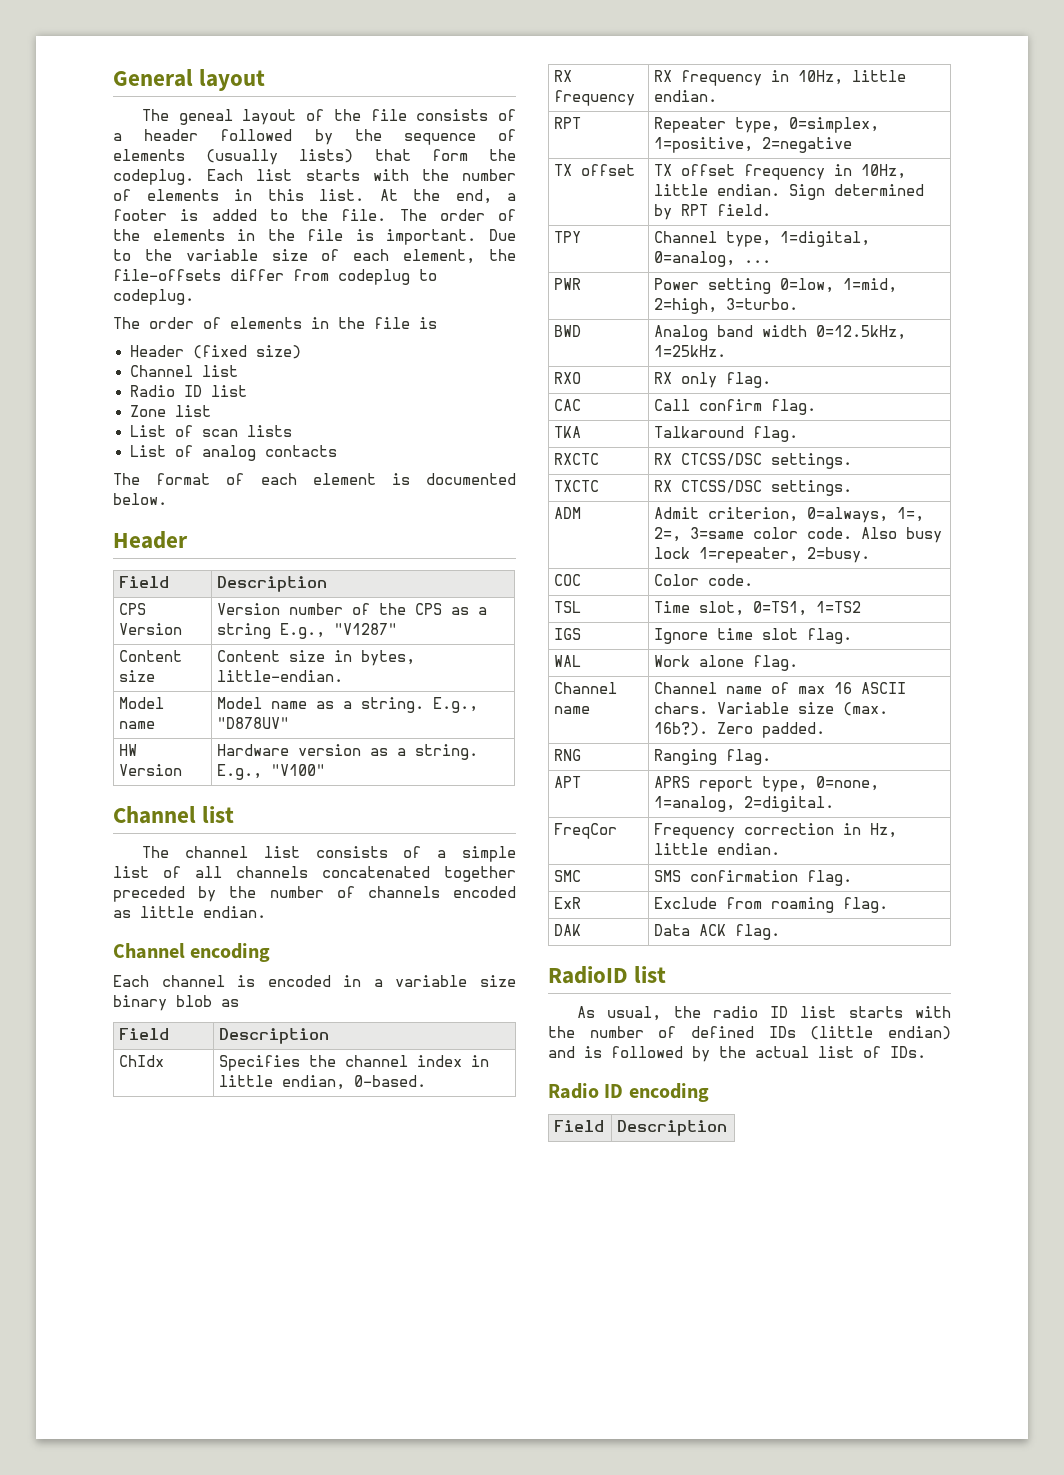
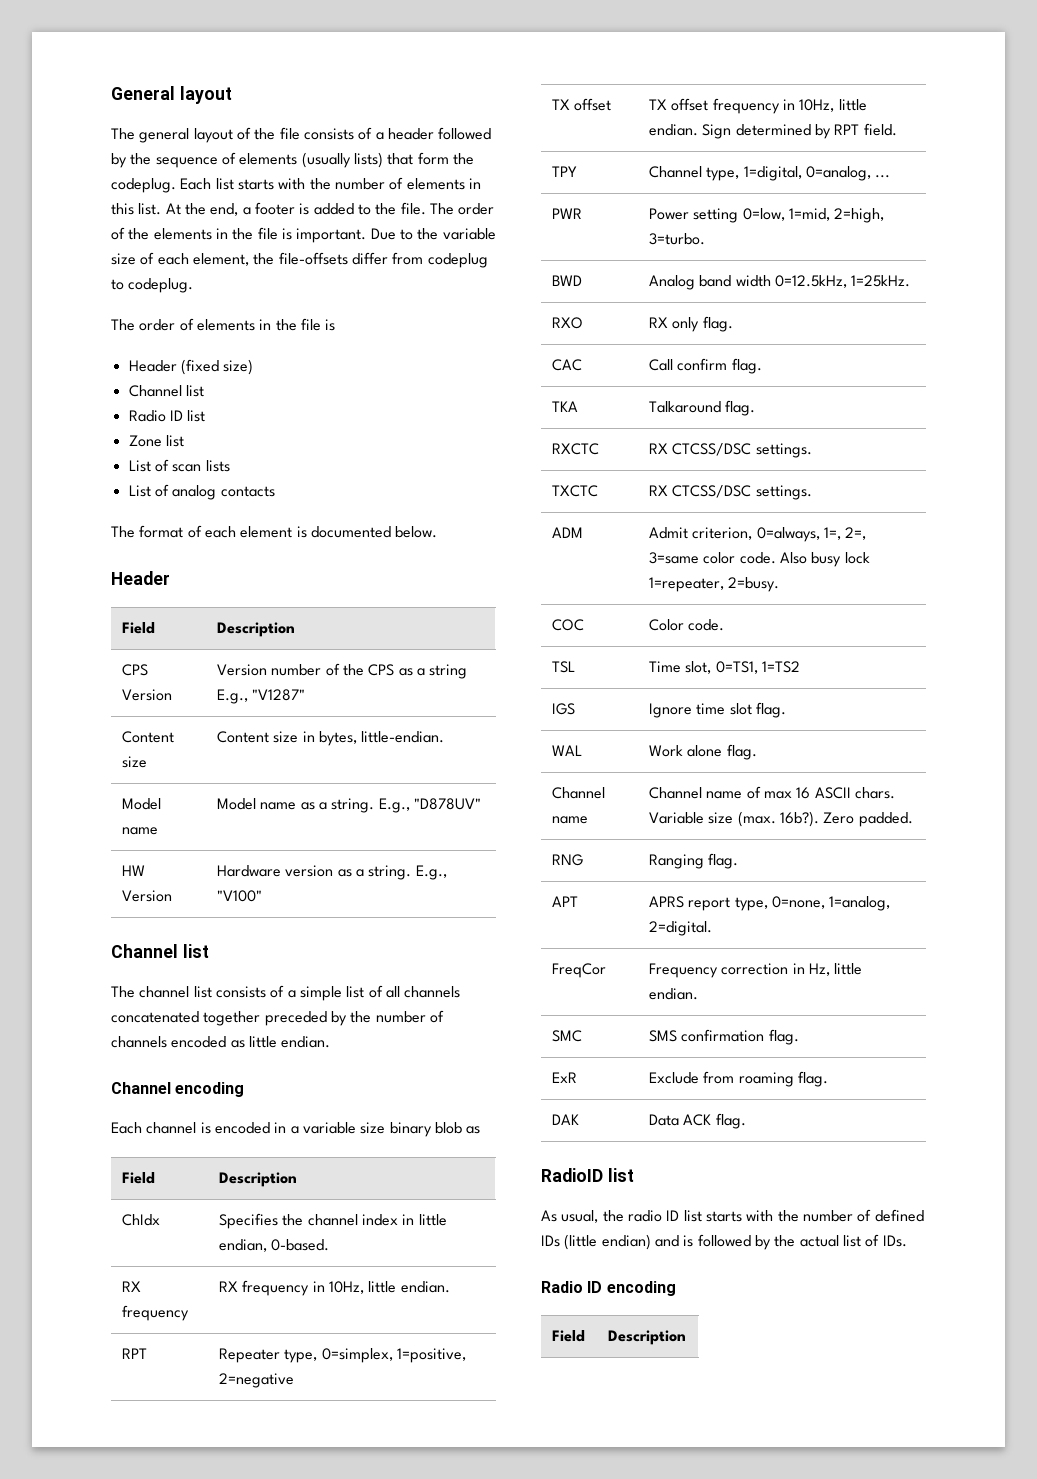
- The geneal layout of the file consists of a header followed by the sequence of elements (usually lists) that form the codeplug.
+ The general layout of the file consists of a header followed by the sequence of elements (usually lists) that form the codeplug.

